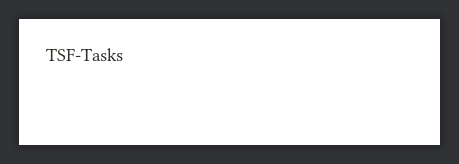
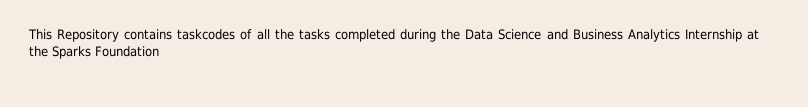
- TSF-Tasks
+ This Repository contains taskcodes of all the tasks completed during the Data Science and Business Analytics Internship at the Sparks Foundation

